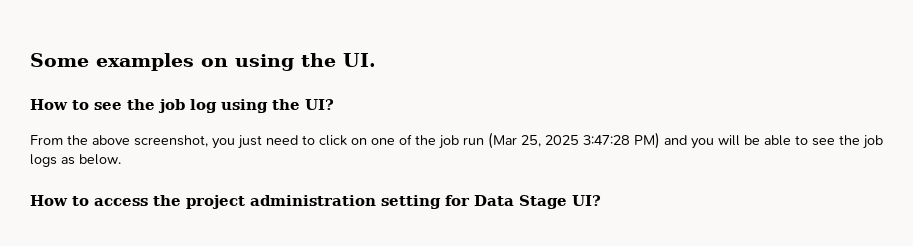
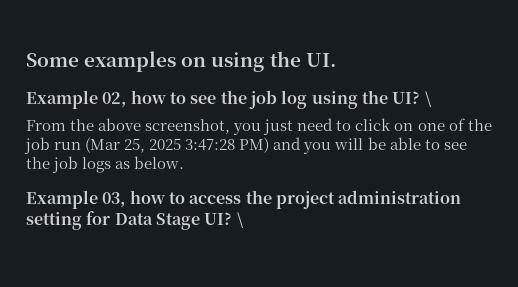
- How to see the job log using the UI?
+ Example 02, how to see the job log using the UI? \
- How to access the project administration setting for Data Stage UI?
+ Example 03, how to access the project administration setting for Data Stage UI? \

